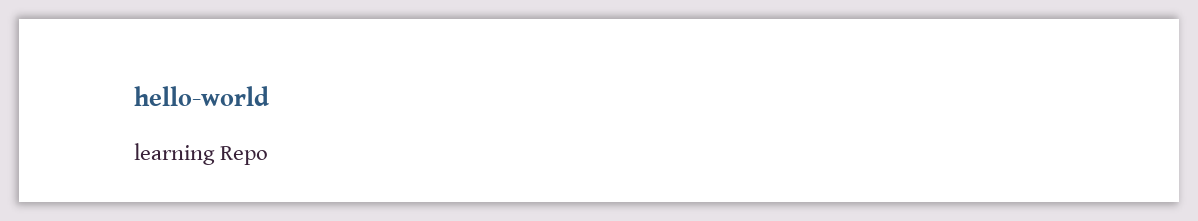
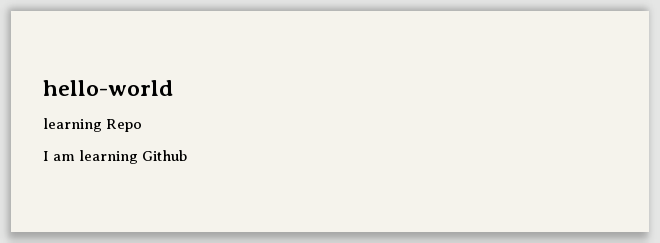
+ I am learning Github

